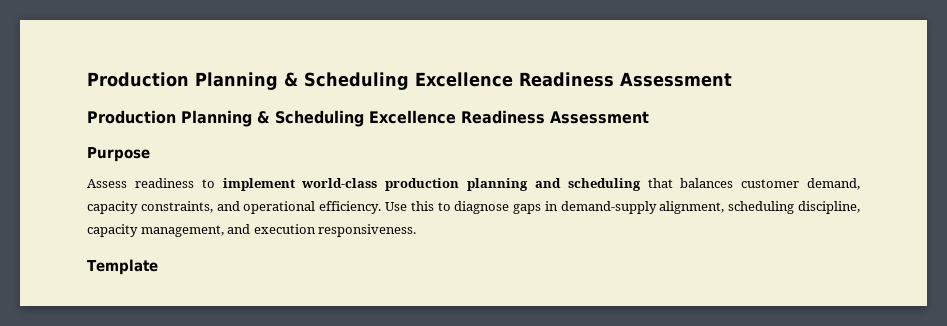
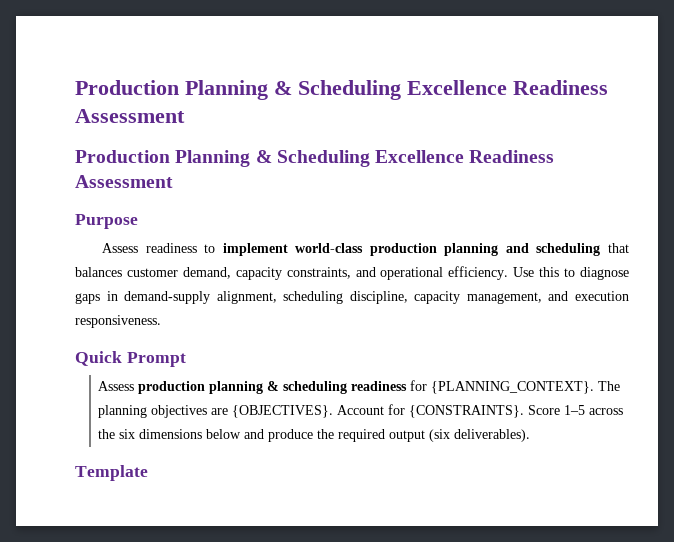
+ Quick Prompt
+ Assess production planning & scheduling readiness for {PLANNING_CONTEXT}. The planning objectives are {OBJECTIVES}. Account for {CONSTRAINTS}. Score 1–5 across the six dimensions below and produce the required output (six deliverables).

